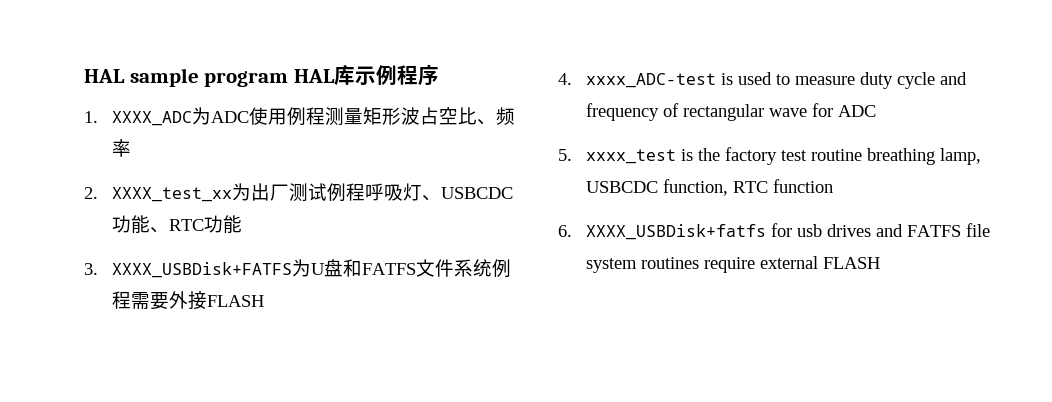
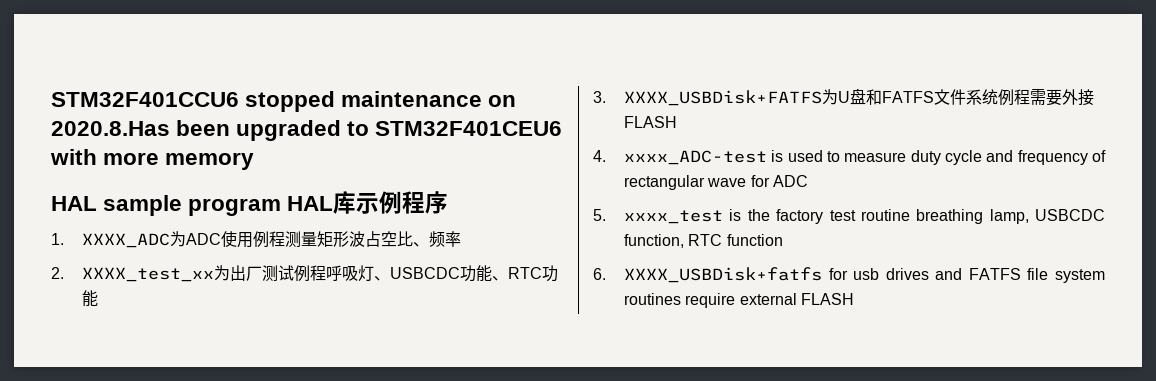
+ STM32F401CCU6 stopped maintenance on 2020.8.Has been upgraded to STM32F401CEU6 with more memory

